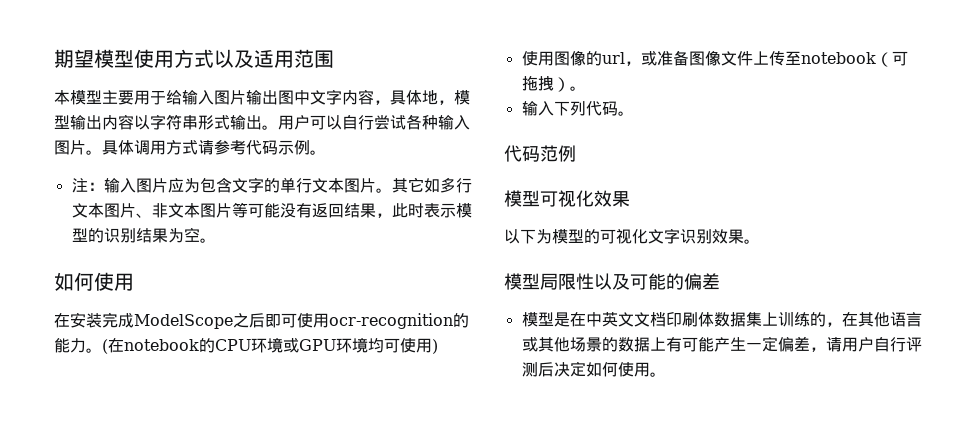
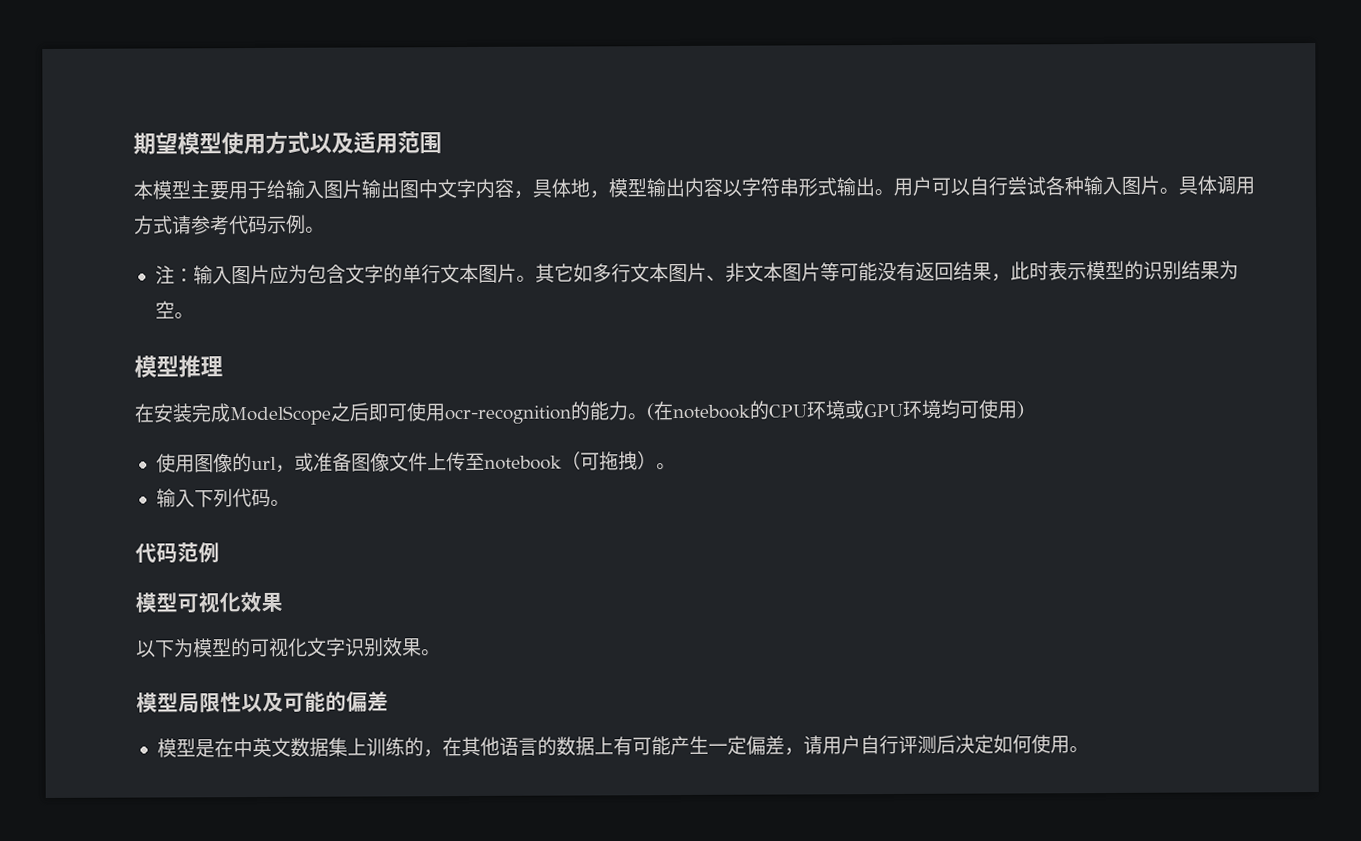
  其它如多行文本图片、非文本图片等可能没有返回结果，此时表示模型的识别结果为空。
- 如何使用
+ 模型推理
- 模型是在中英文文档印刷体数据集上训练的，在其他语言或其他场景的数据上有可能产生一定偏差，请用户自行评测后决定如何使用。
+ 模型是在中英文数据集上训练的，在其他语言的数据上有可能产生一定偏差，请用户自行评测后决定如何使用。

